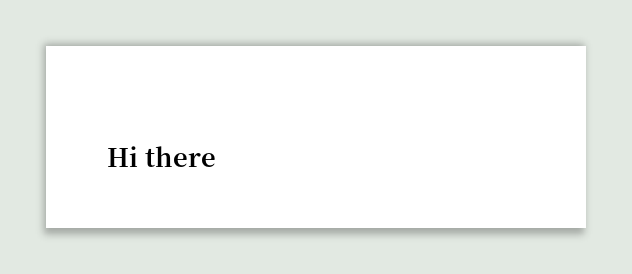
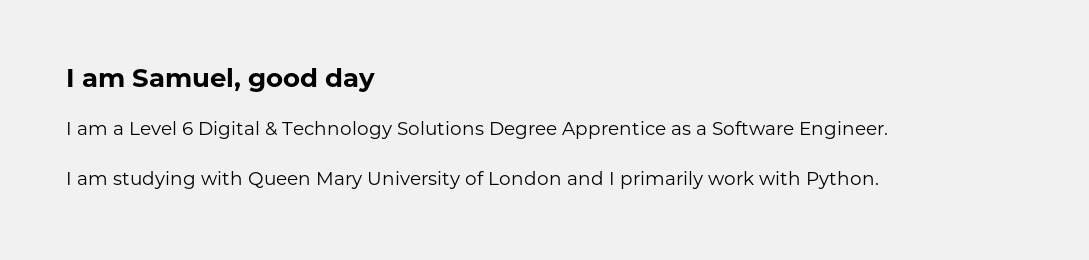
- Hi there
+ I am Samuel, good day
+ I am a Level 6 Digital & Technology Solutions Degree Apprentice as a Software Engineer.
+ I am studying with Queen Mary University of London and I primarily work with Python.

